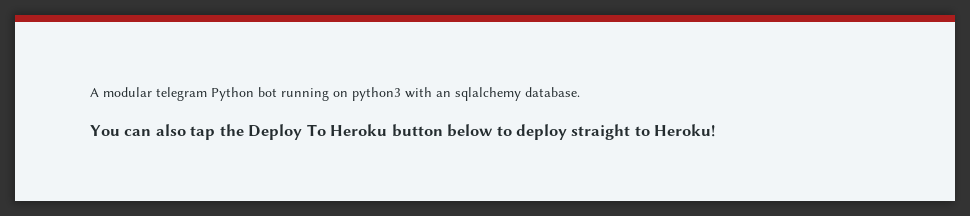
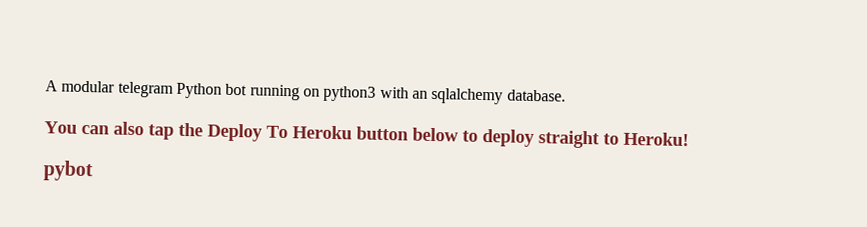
+ pybot

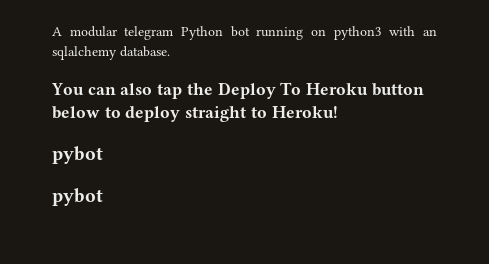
  You can also tap the Deploy To Heroku button below to deploy straight to Heroku!
+ pybot

